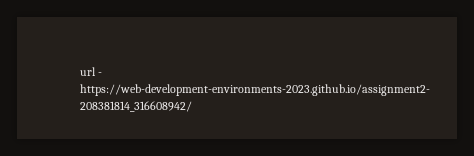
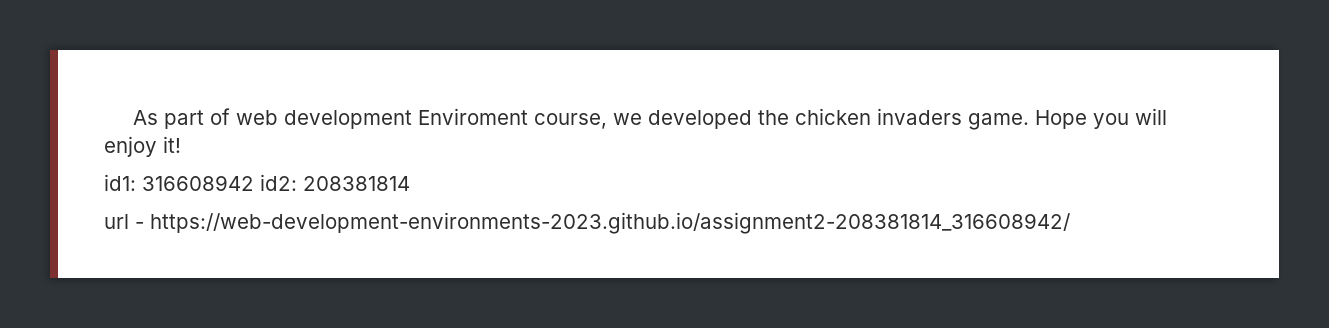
+ As part of web development Enviroment course, we developed the chicken invaders game. Hope you will enjoy it!
+ id1: 316608942 id2: 208381814

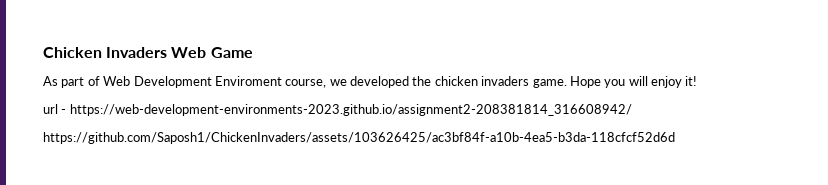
+ Chicken Invaders Web Game
- As part of web development Enviroment course, we developed the chicken invaders game.
+ As part of Web Development Enviroment course, we developed the chicken invaders game.
- id1: 316608942 id2: 208381814
+ https://github.com/Saposh1/ChickenInvaders/assets/103626425/ac3bf84f-a10b-4ea5-b3da-118cfcf52d6d

